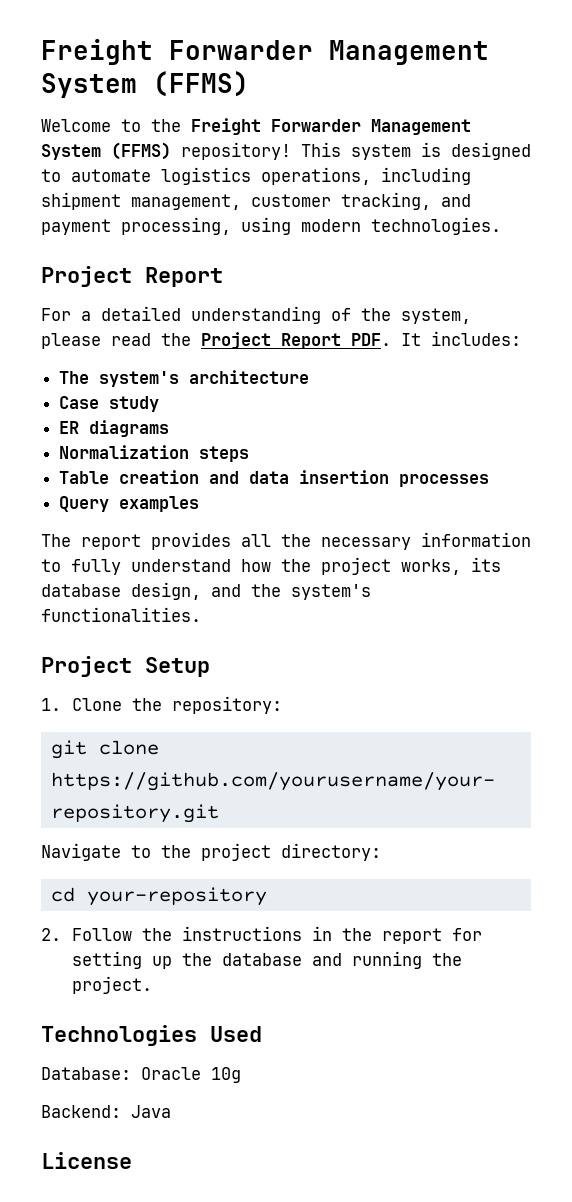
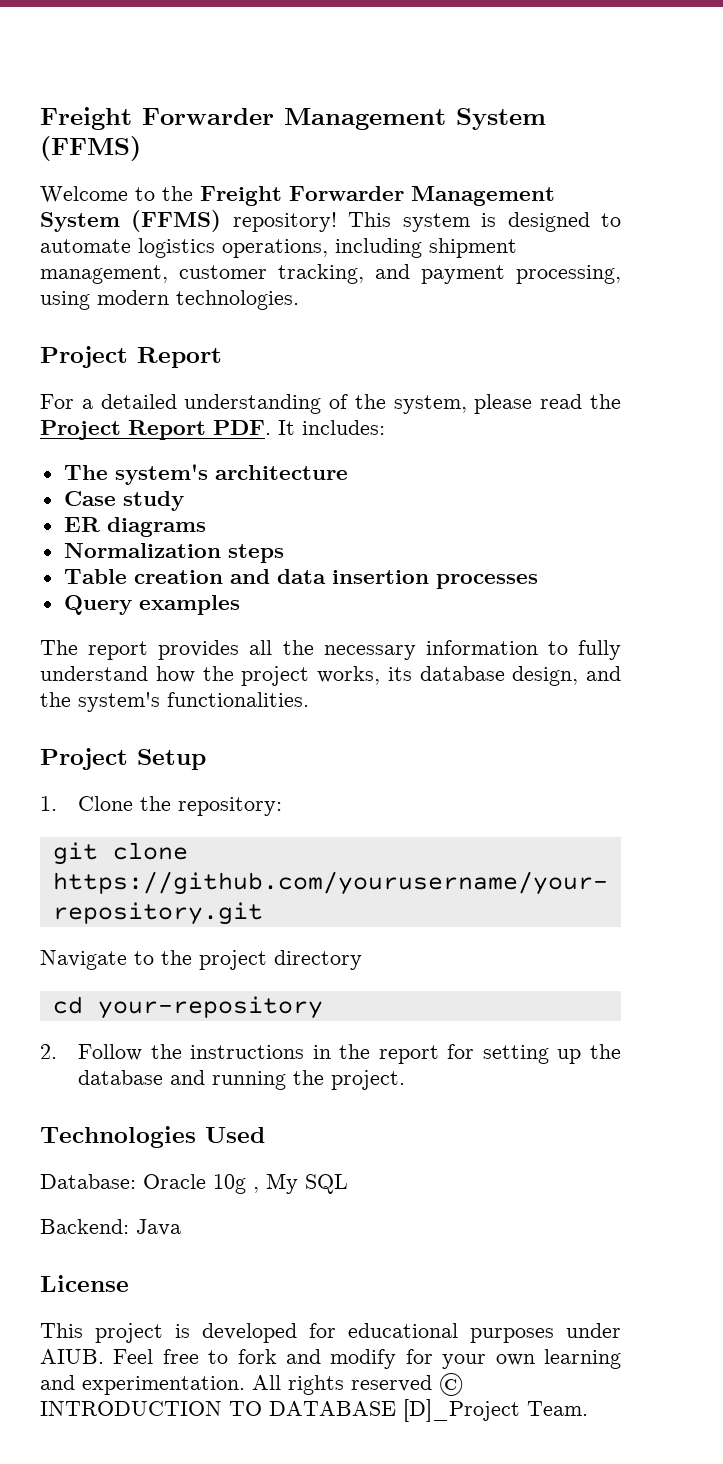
- Navigate to the project directory:
+ Navigate to the project directory
- Database: Oracle 10g
+ Database: Oracle 10g , My SQL
+ This project is developed for educational purposes under AIUB. Feel free to fork and modify for your own learning and experimentation. All rights reserved © INTRODUCTION TO DATABASE [D]_Project Team.

